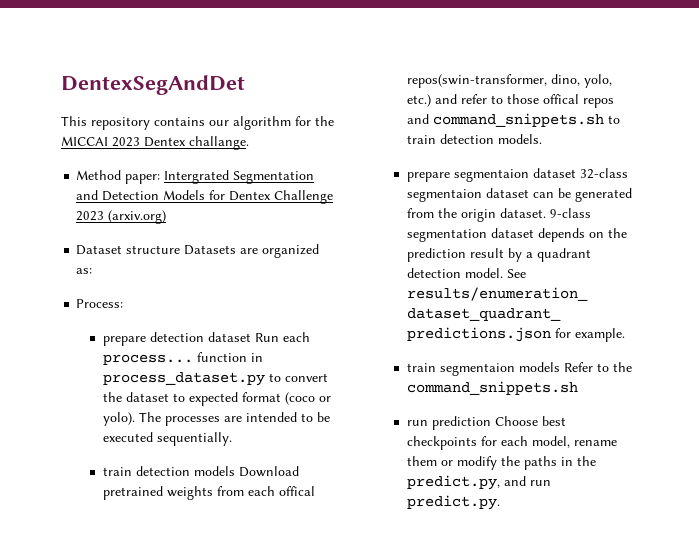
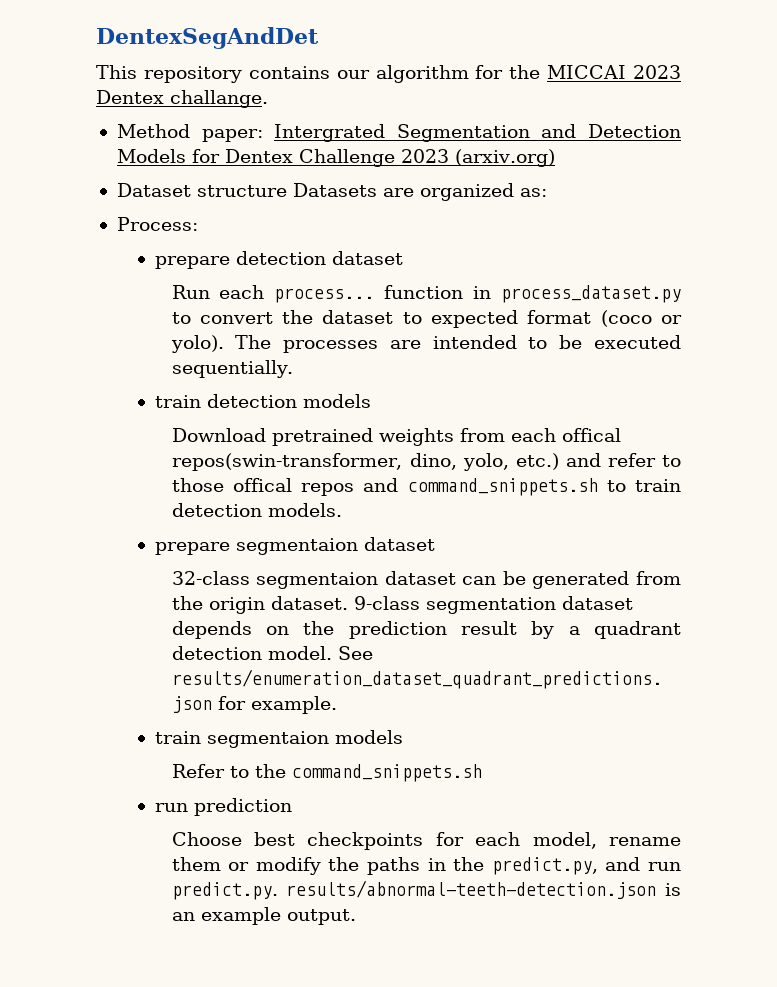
- prepare detection dataset Run each process... function in process_dataset.py to convert the dataset to expected format (coco or yolo).
+ prepare detection dataset
+ Run each process... function in process_dataset.py to convert the dataset to expected format (coco or yolo).
- train detection models Download pretrained weights from each offical repos(swin-transformer, dino, yolo, etc.) and refer to those offical repos and command_snippets.sh to train detection models.
+ train detection models
+ Download pretrained weights from each offical repos(swin-transformer, dino, yolo, etc.) and refer to those offical repos and command_snippets.sh to train detection models.
- prepare segmentaion dataset 32-class segmentaion dataset can be generated from the origin dataset.
+ prepare segmentaion dataset
+ 32-class segmentaion dataset can be generated from the origin dataset.
- train segmentaion models Refer to the command_snippets.sh
+ train segmentaion models
+ Refer to the command_snippets.sh
- run prediction Choose best checkpoints for each model, rename them or modify the paths in the predict.py, and run predict.py.
+ run prediction
+ Choose best checkpoints for each model, rename them or modify the paths in the predict.py, and run predict.py. results/abnormal-teeth-detection.json is an example output.

